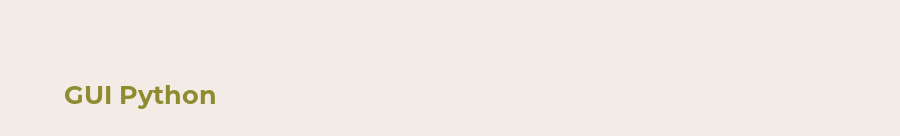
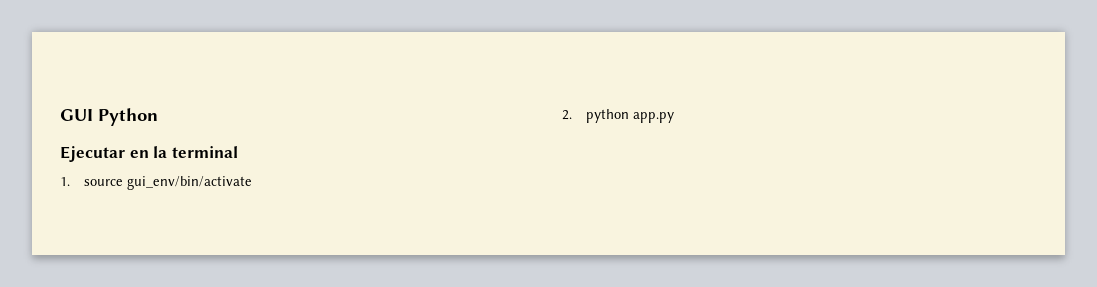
+ Ejecutar en la terminal
+ 1. source gui_env/bin/activate
+ 2. python app.py

